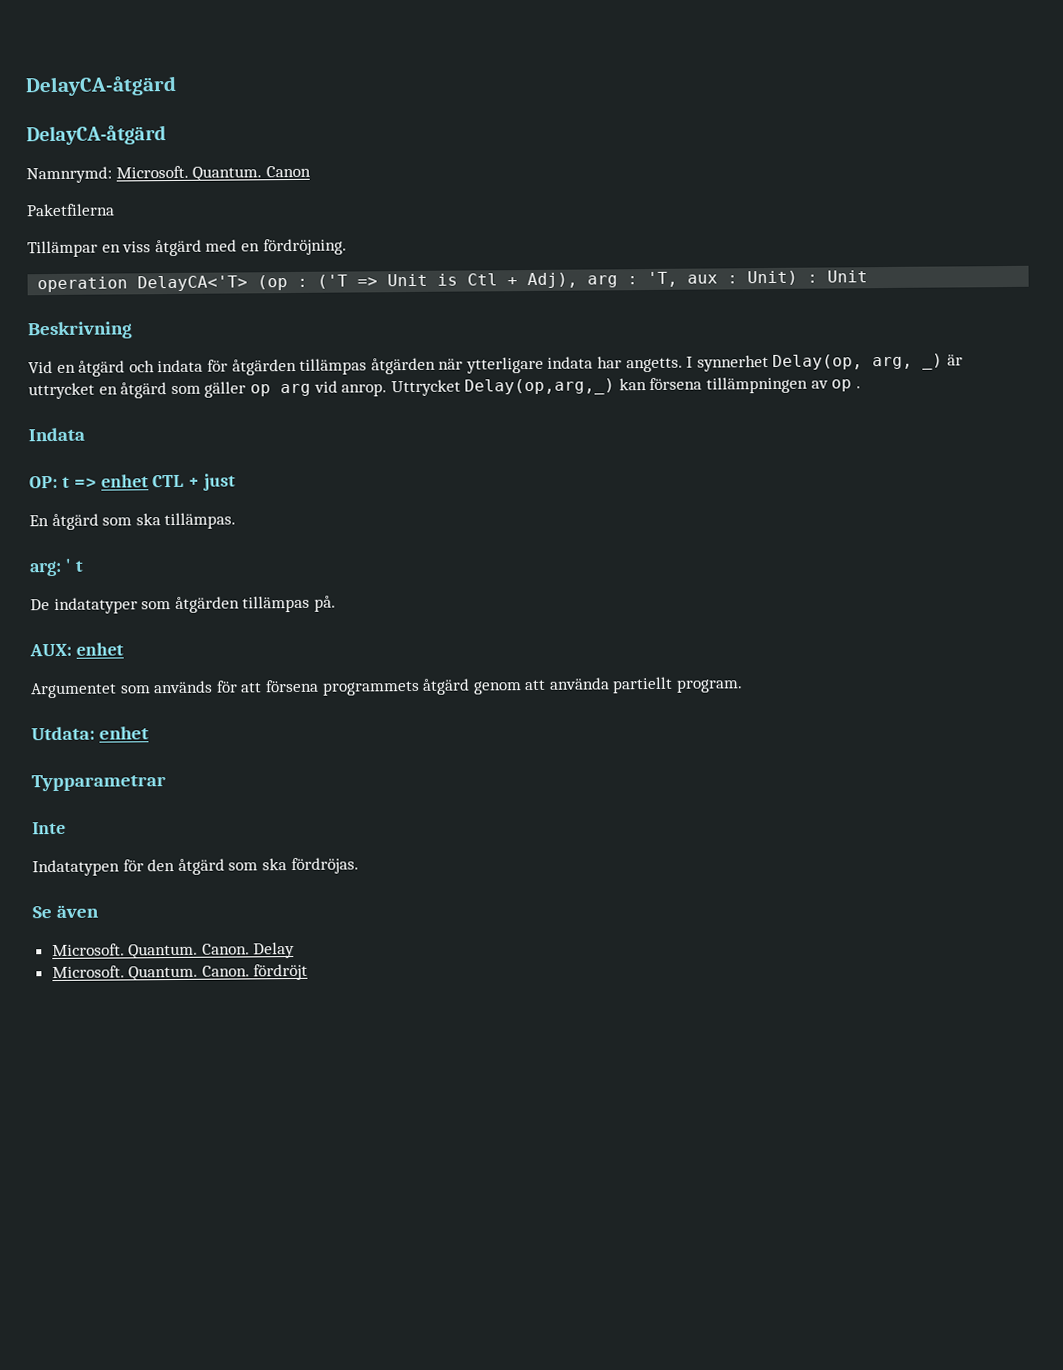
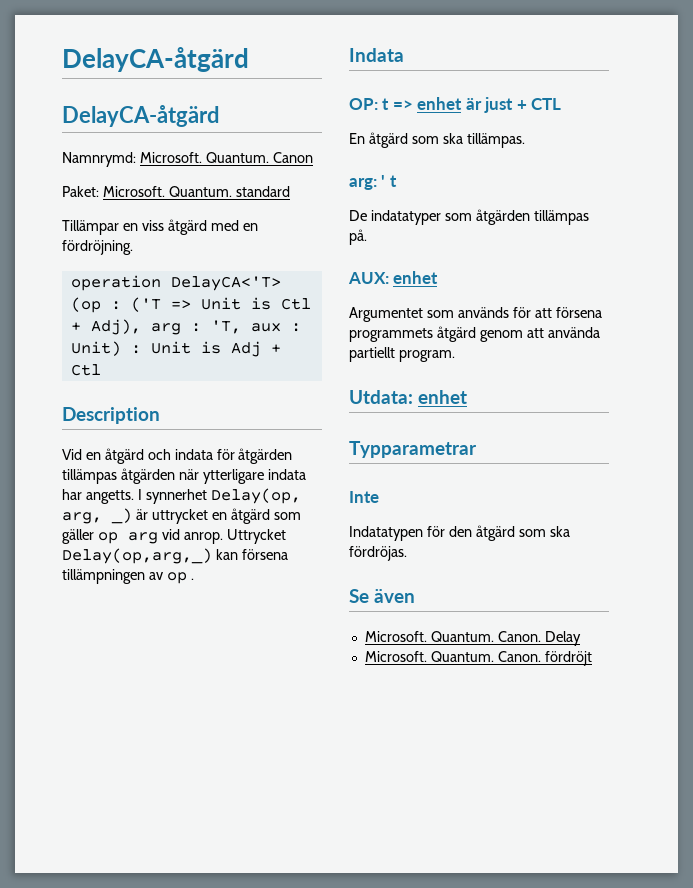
- Paketfilerna
+ Paket: Microsoft. Quantum. standard
- operation DelayCA<'T> (op : ('T => Unit is Ctl + Adj), arg : 'T, aux : Unit) : Unit
- Beskrivning
+ operation DelayCA<'T> (op : ('T => Unit is Ctl + Adj), arg : 'T, aux : Unit) : Unit is Adj + Ctl
+ Description
- OP: t => enhet CTL + just
+ OP: t => enhet är just + CTL

